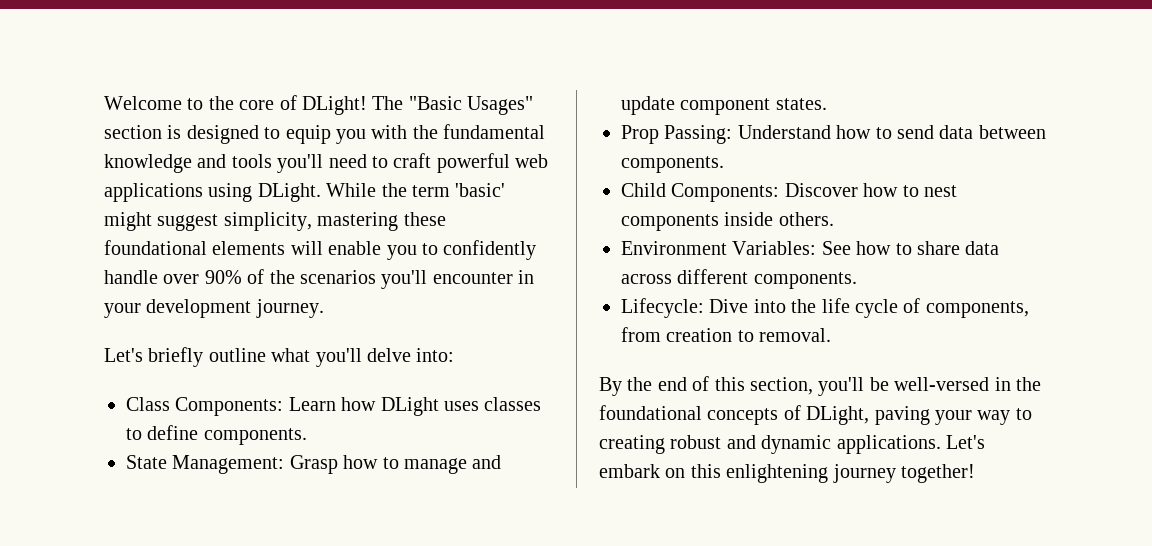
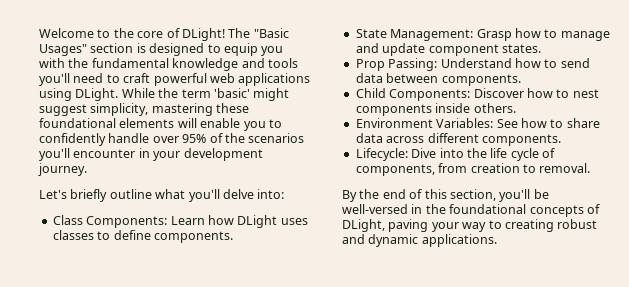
- While the term 'basic' might suggest simplicity, mastering these foundational elements will enable you to confidently handle over 90% of the scenarios you'll encounter in your development journey.
+ While the term 'basic' might suggest simplicity, mastering these foundational elements will enable you to confidently handle over 95% of the scenarios you'll encounter in your development journey.
- Let's embark on this enlightening journey together!

